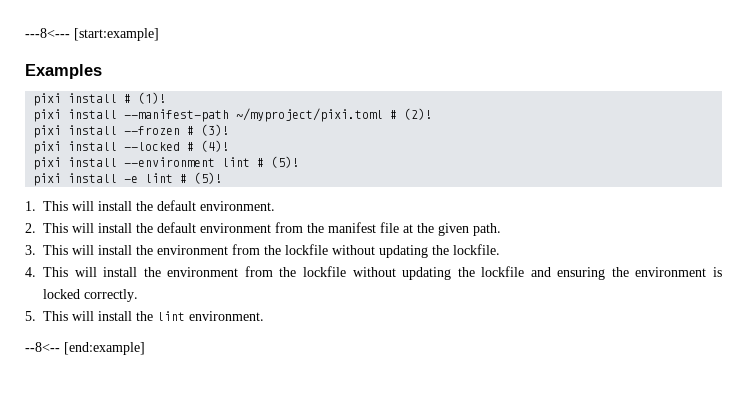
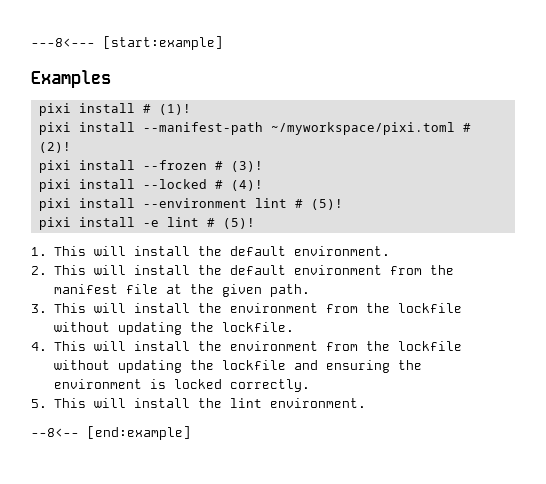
- pixi install --manifest-path ~/myproject/pixi.toml # (2)!
+ pixi install --manifest-path ~/myworkspace/pixi.toml # (2)!

